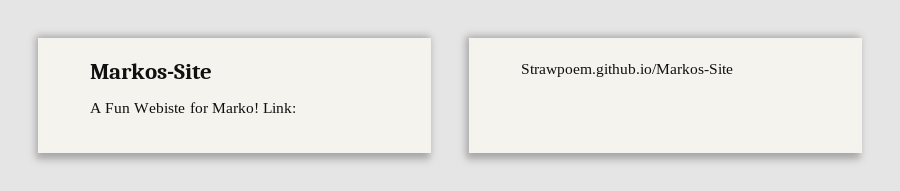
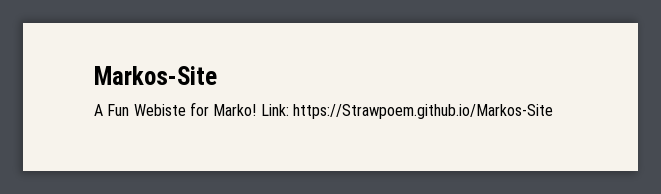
- Link: Strawpoem.github.io/Markos-Site
+ Link: https://Strawpoem.github.io/Markos-Site

